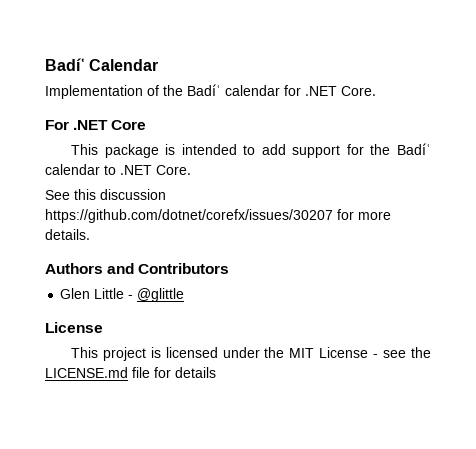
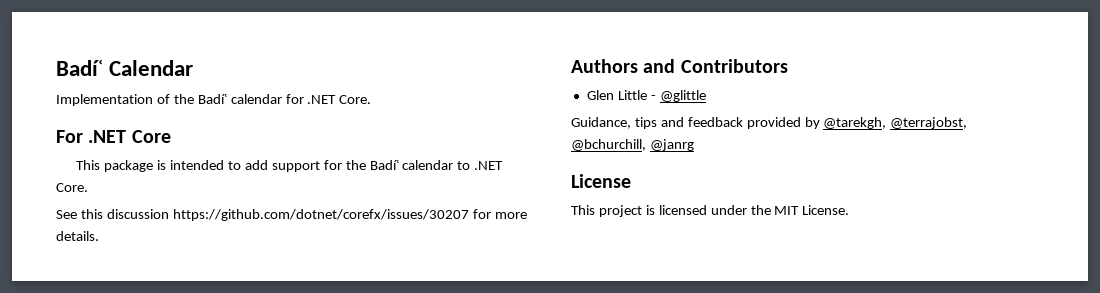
+ Guidance, tips and feedback provided by @tarekgh, @terrajobst, @bchurchill, @janrg
- This project is licensed under the MIT License - see the LICENSE.md file for details
+ This project is licensed under the MIT License.

